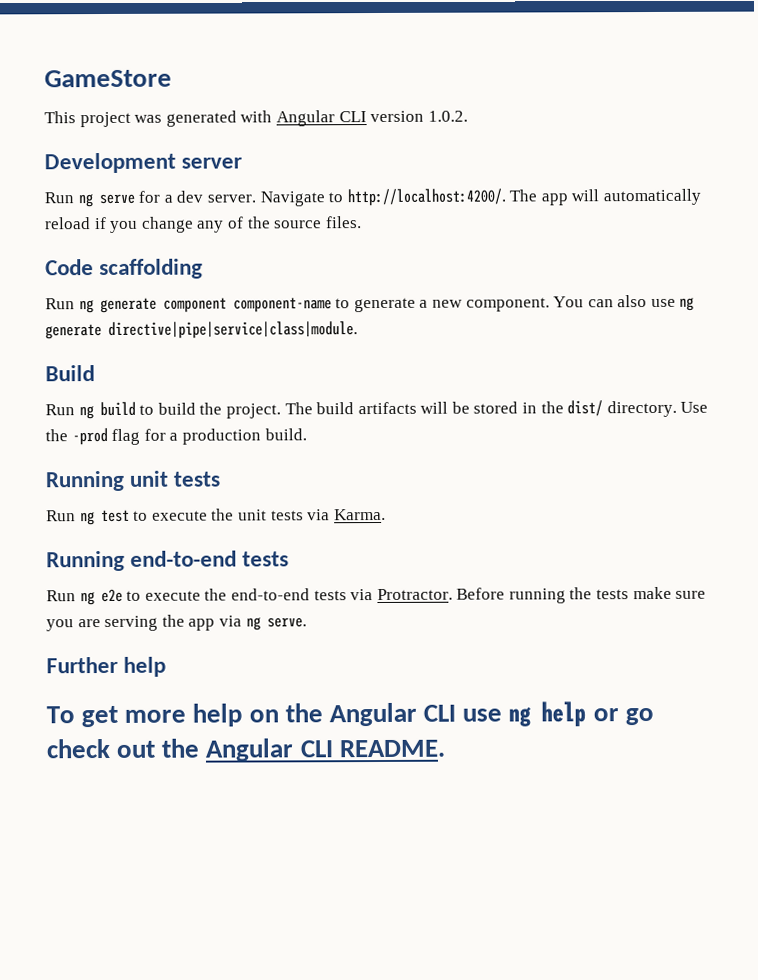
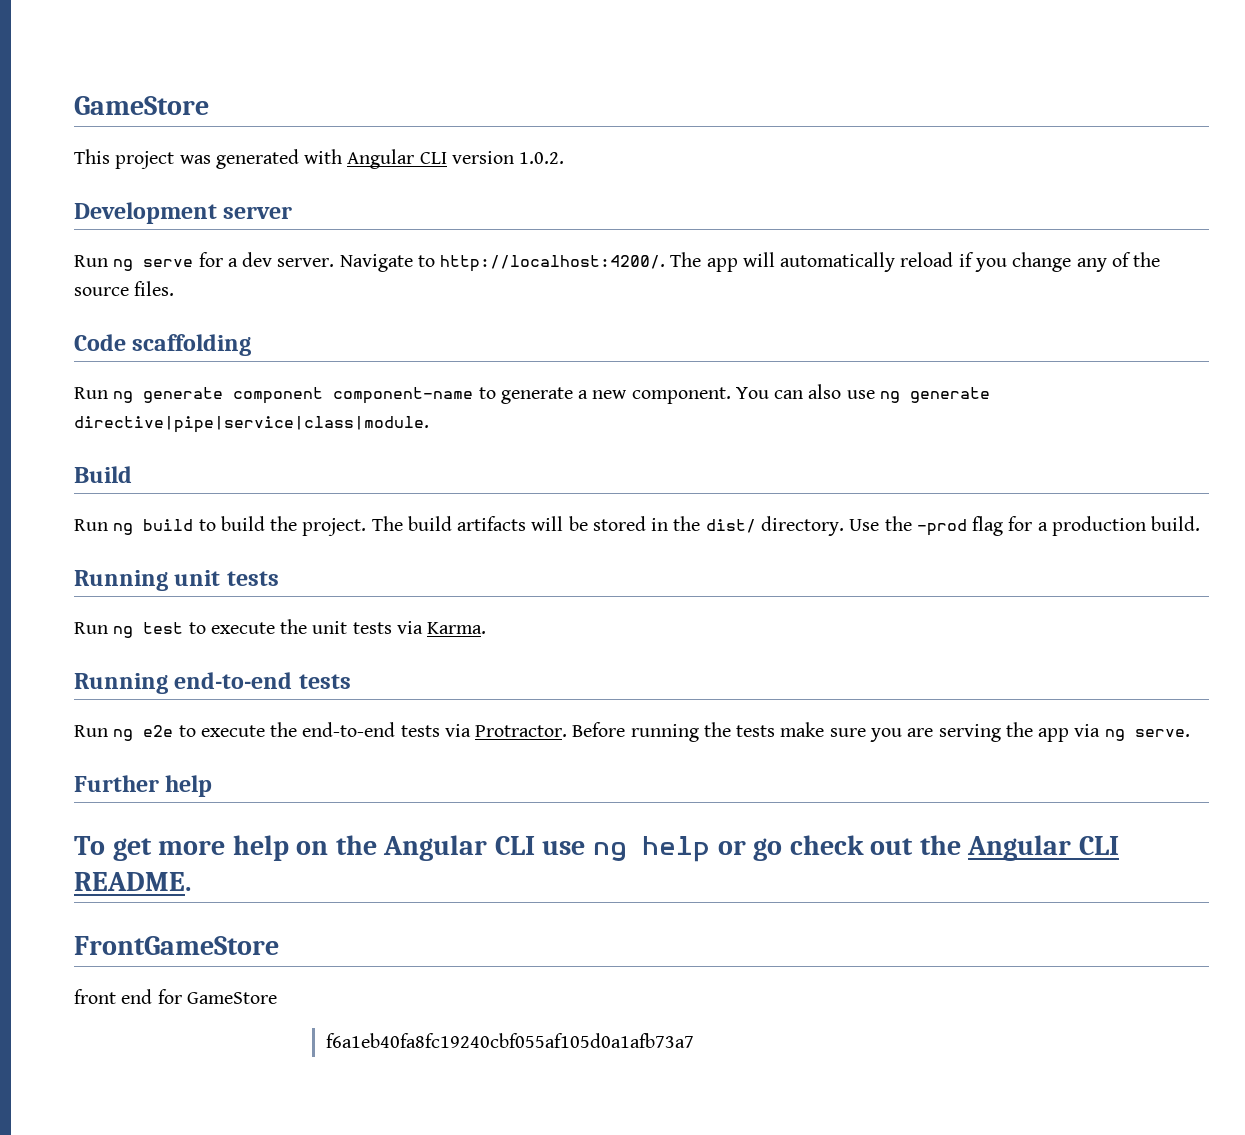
+ FrontGameStore
+ front end for GameStore
+ f6a1eb40fa8fc19240cbf055af105d0a1afb73a7

